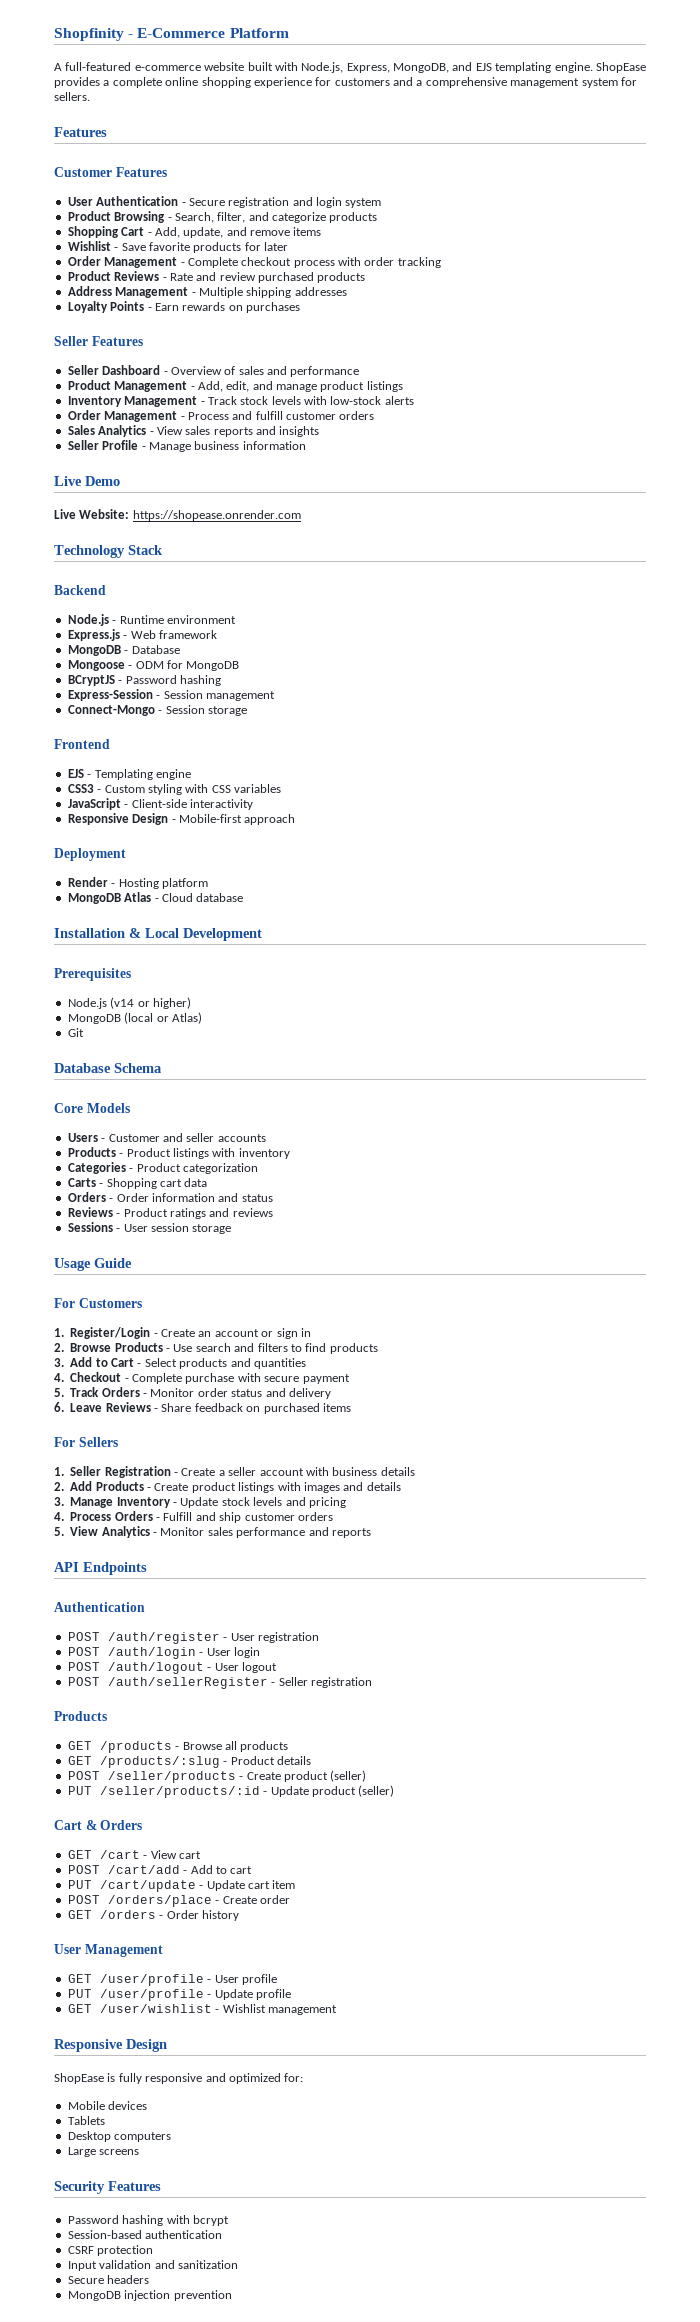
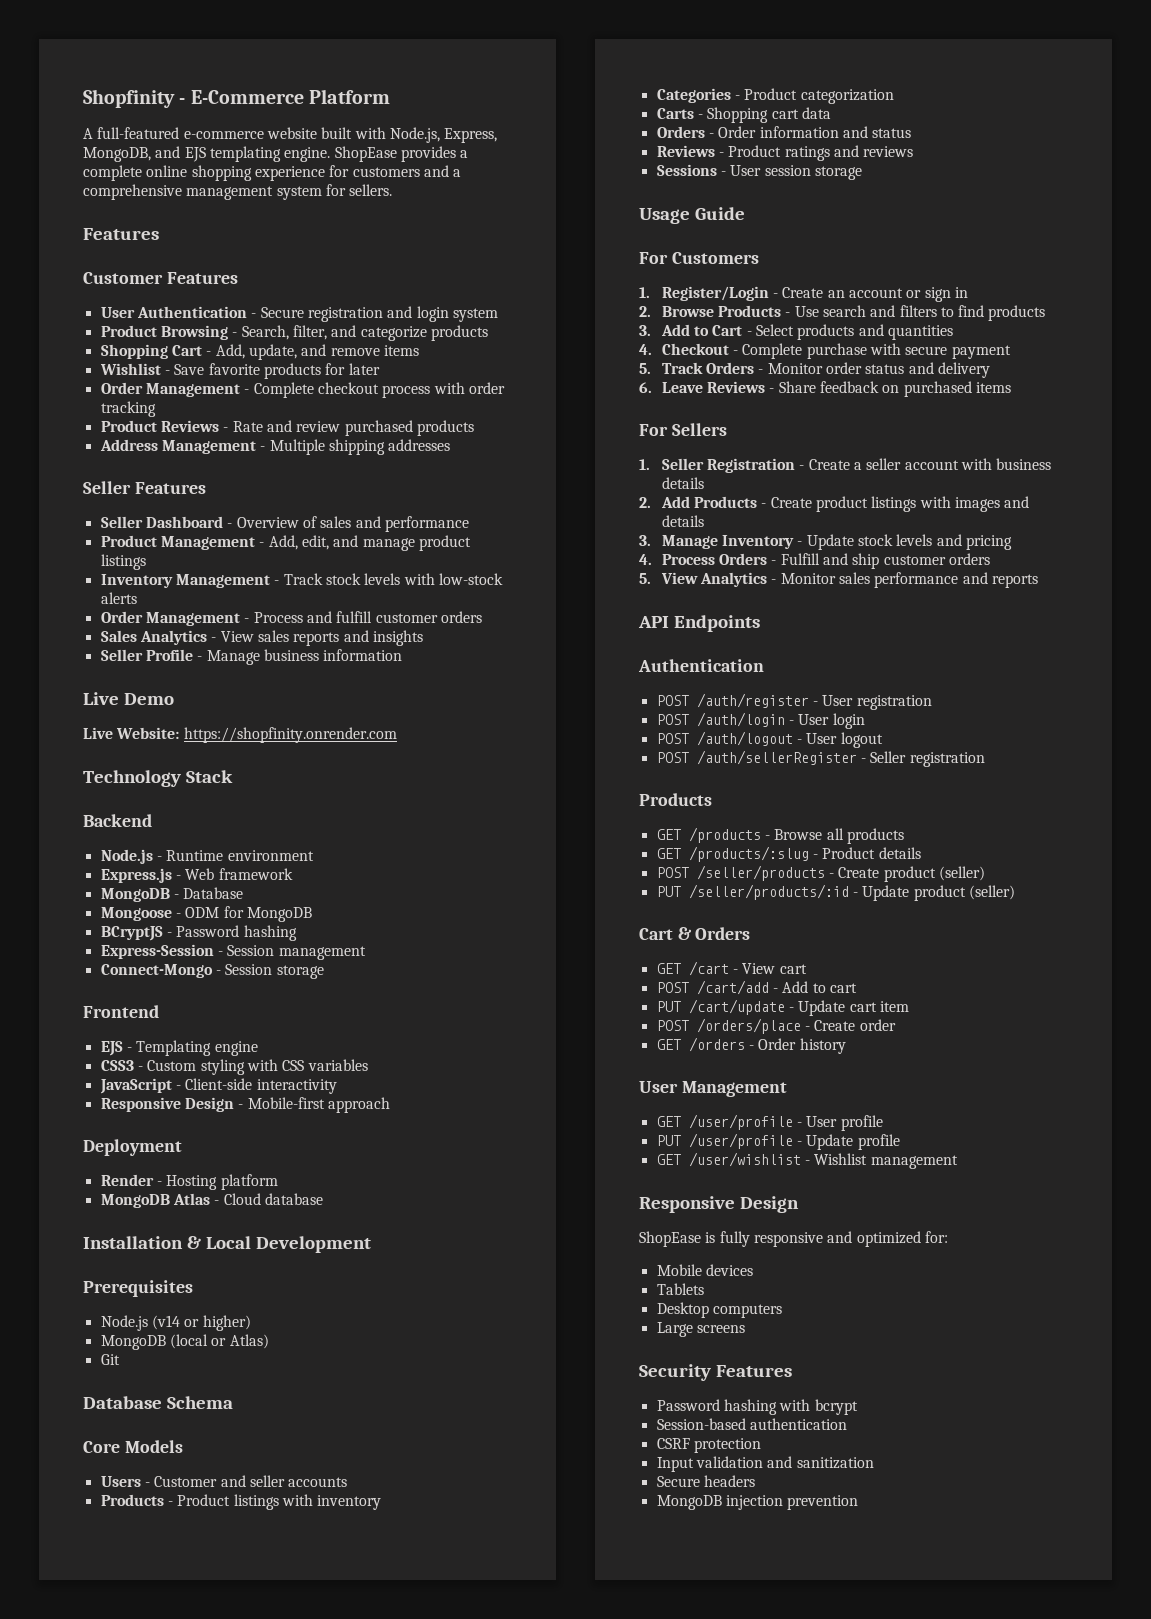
- Loyalty Points - Earn rewards on purchases
- Live Website: https://shopease.onrender.com
+ Live Website: https://shopfinity.onrender.com

